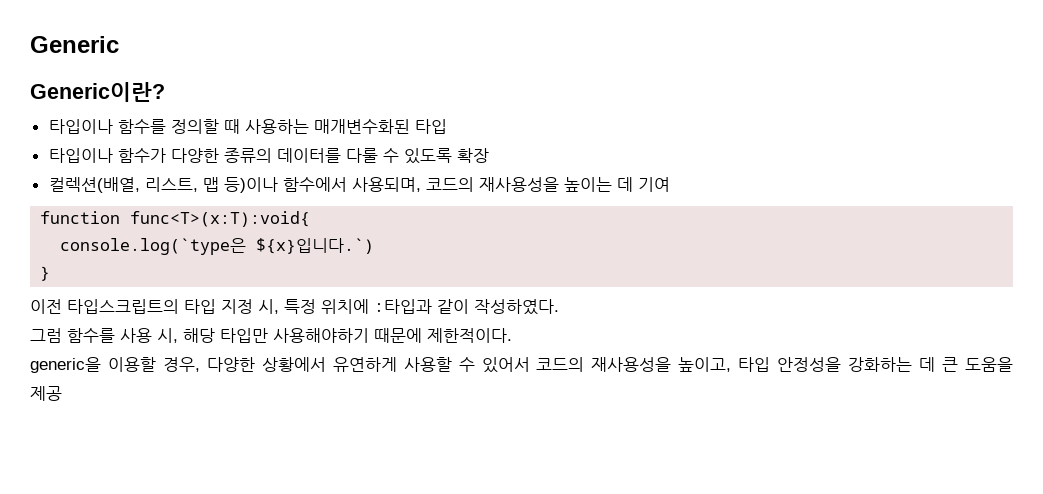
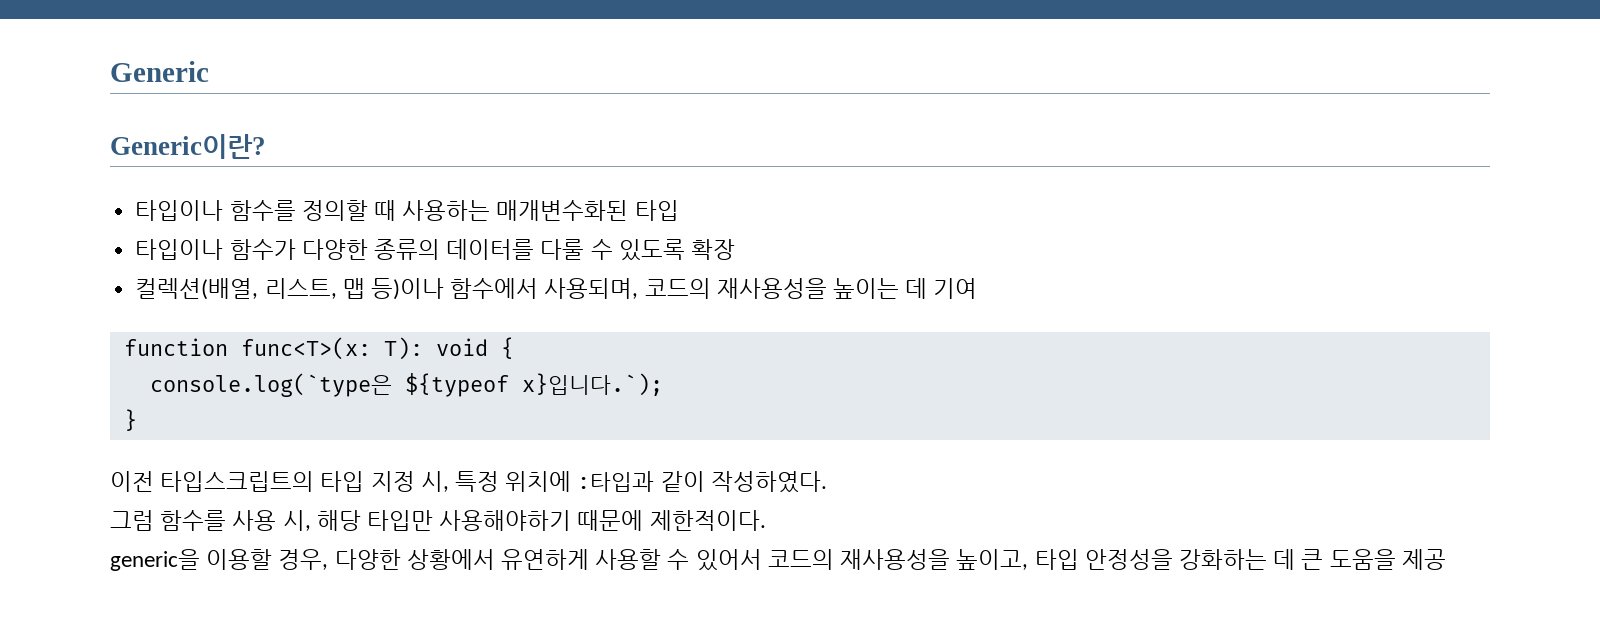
- function func<T>(x:T):void{
+ function func<T>(x: T): void {
- console.log(`type은 ${x}입니다.`)
+ console.log(`type은 ${typeof x}입니다.`);

